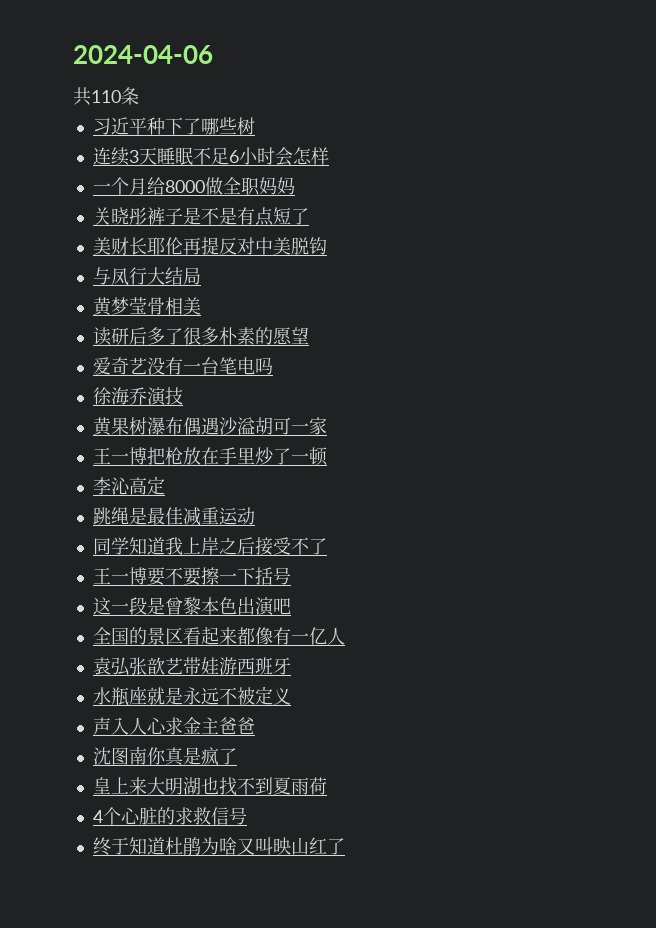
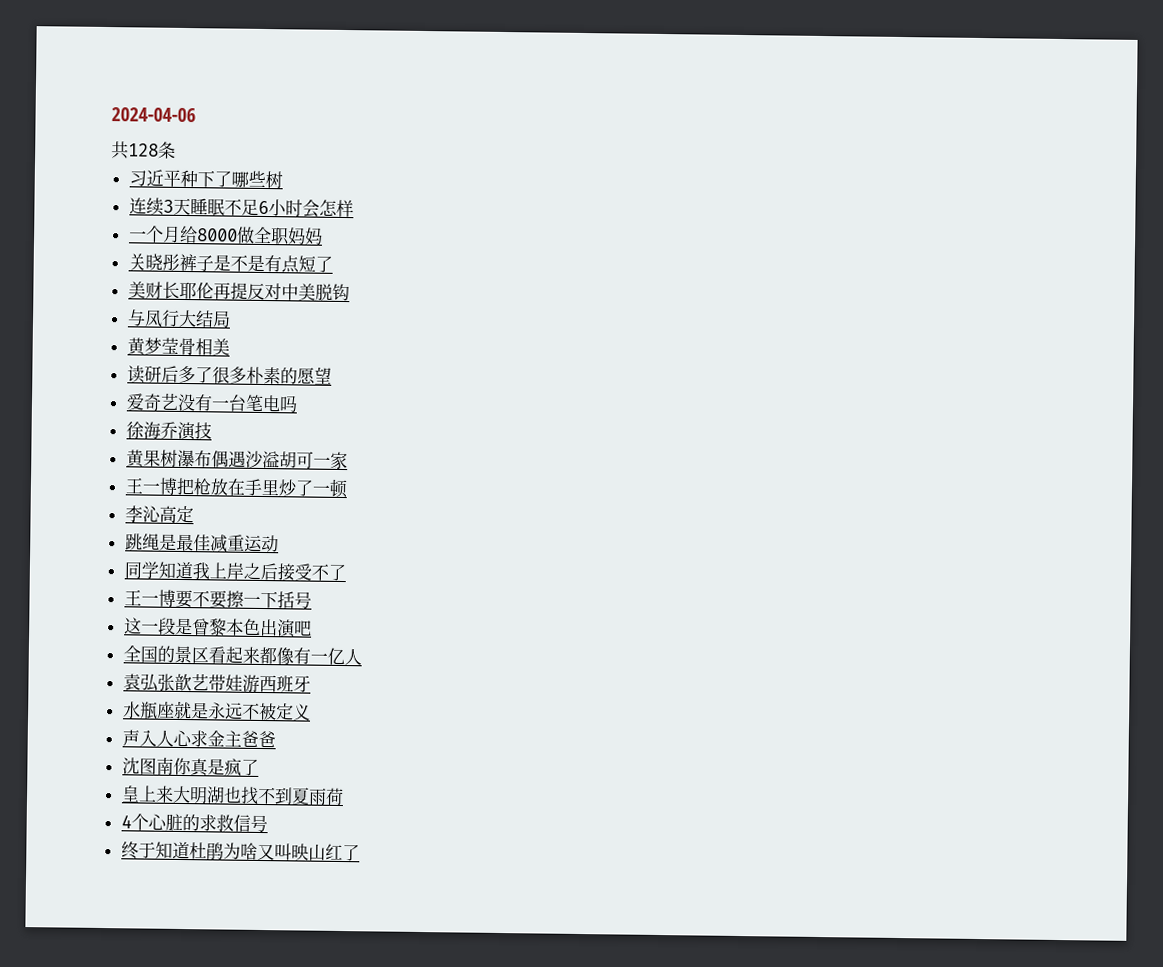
- 共110条
+ 共128条

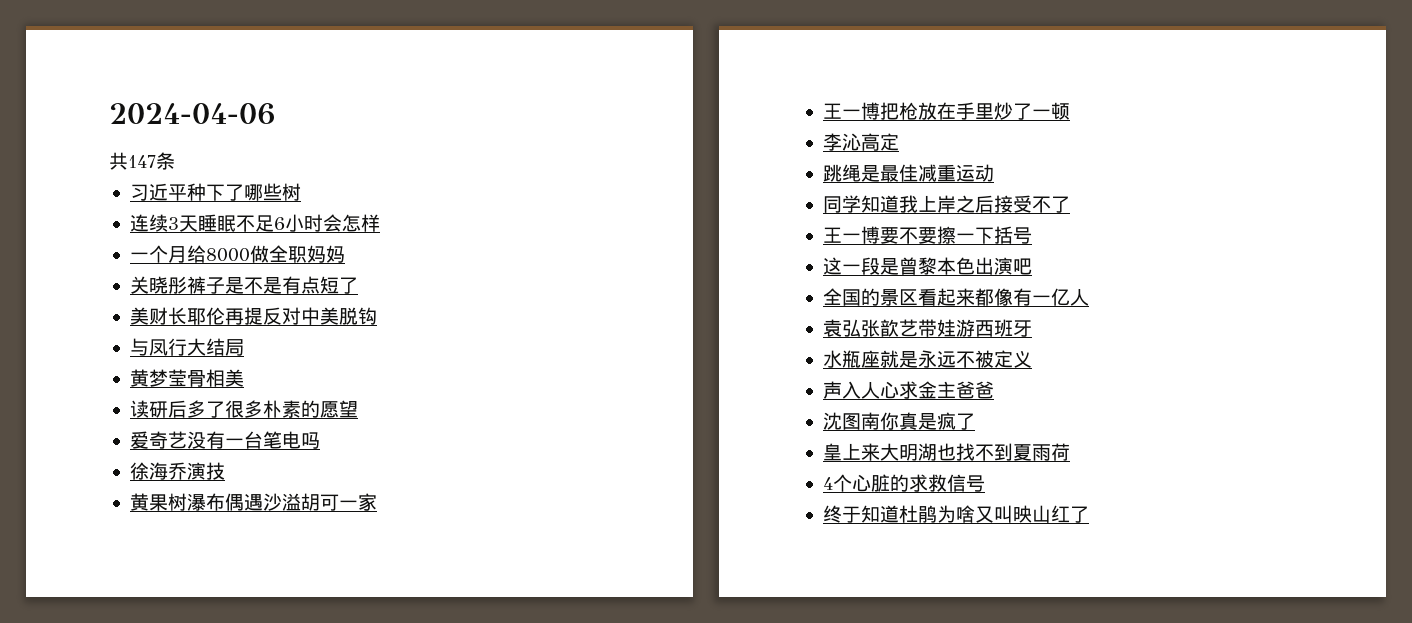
- 共128条
+ 共147条

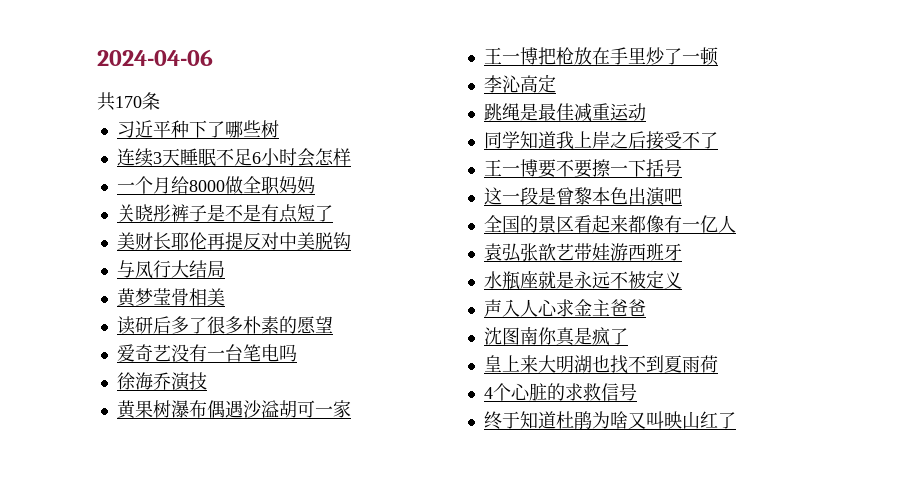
- 共147条
+ 共170条

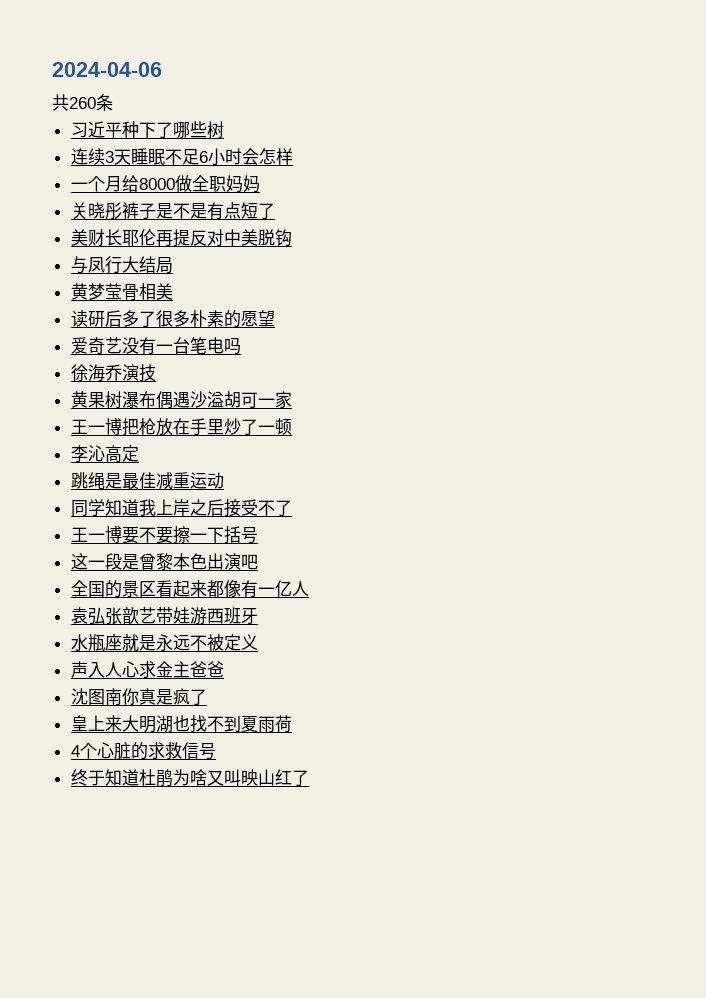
- 共170条
+ 共260条

